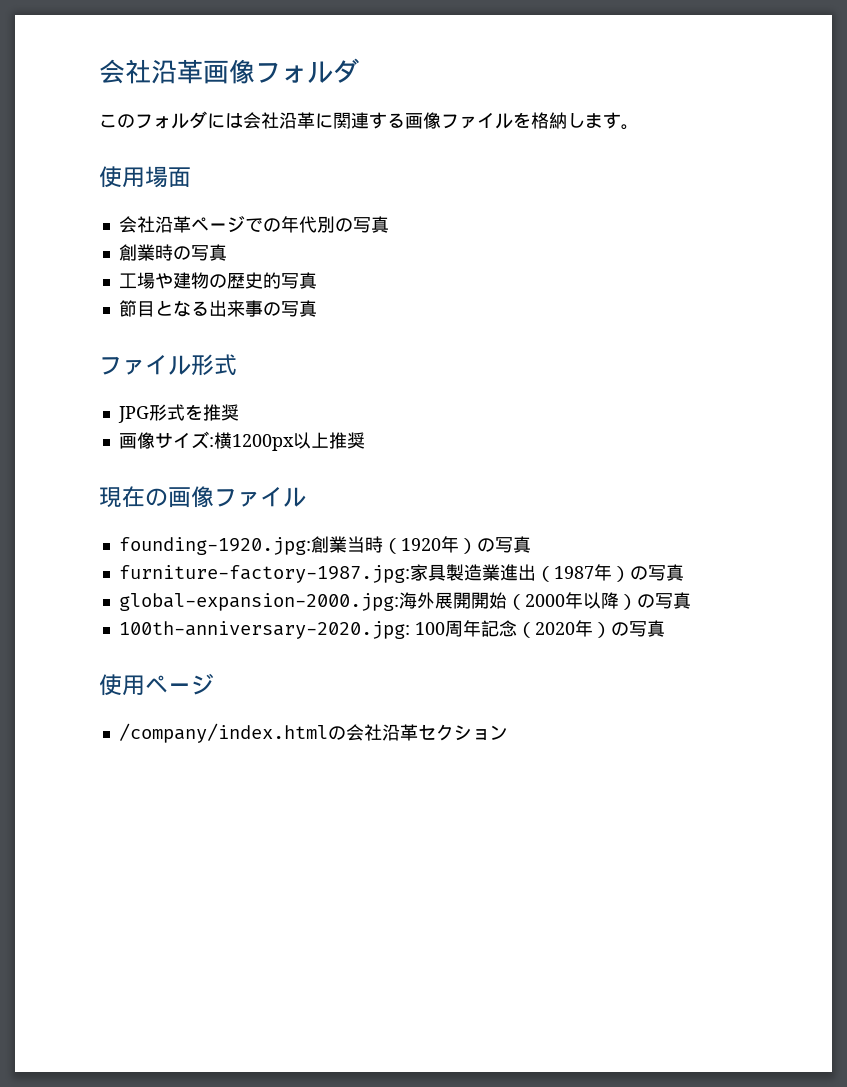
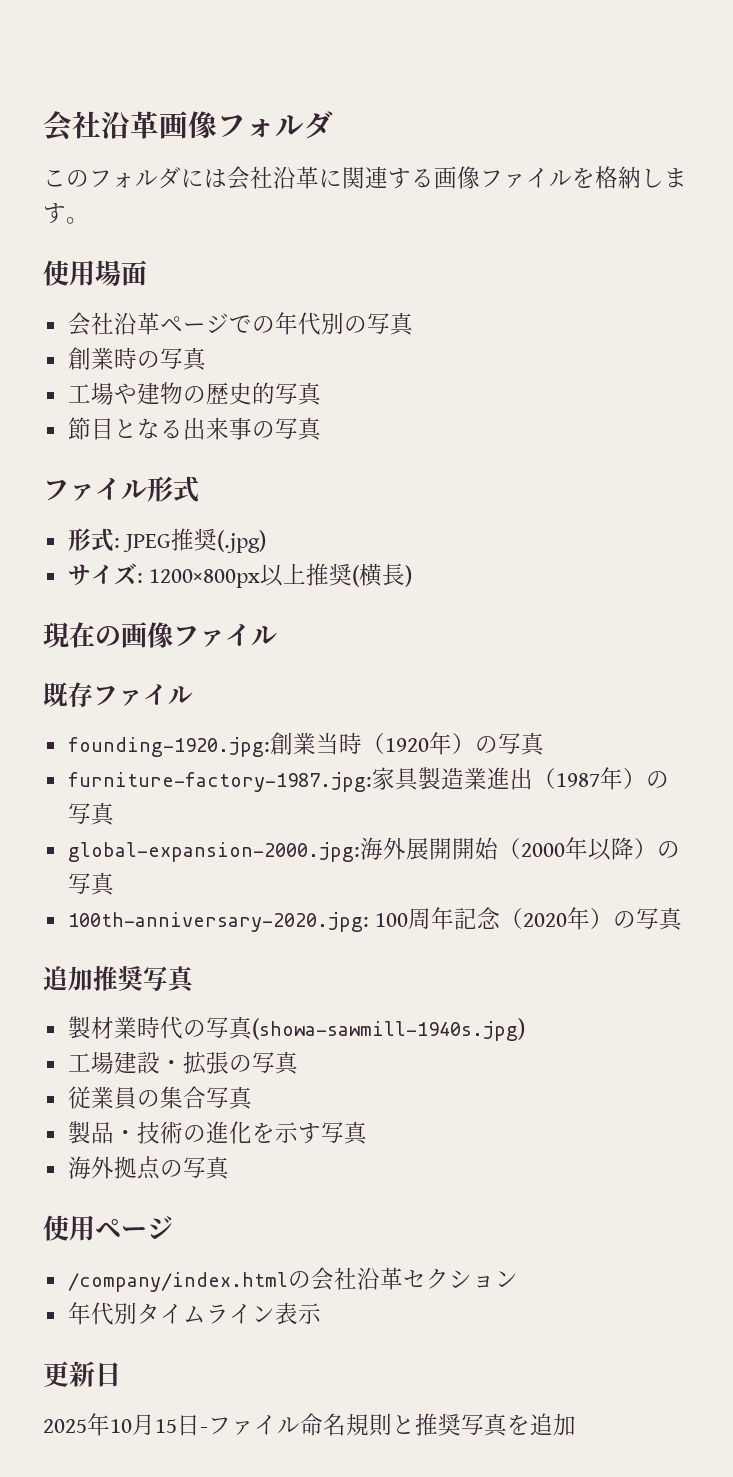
- JPG形式を推奨
- 画像サイズ:横1200px以上推奨
+ 形式: JPEG推奨(.jpg)
+ サイズ: 1200×800px以上推奨(横長)
+ 既存ファイル
+ 追加推奨写真
+ 製材業時代の写真(showa-sawmill-1940s.jpg)
+ 工場建設・拡張の写真
+ 従業員の集合写真
+ 製品・技術の進化を示す写真
+ 海外拠点の写真
+ 年代別タイムライン表示
+ 更新日
+ 2025年10月15日-ファイル命名規則と推奨写真を追加

